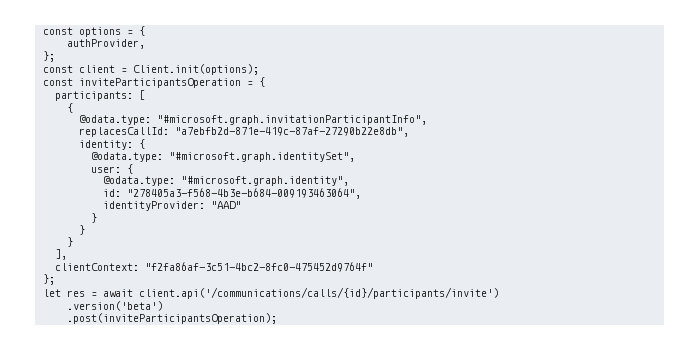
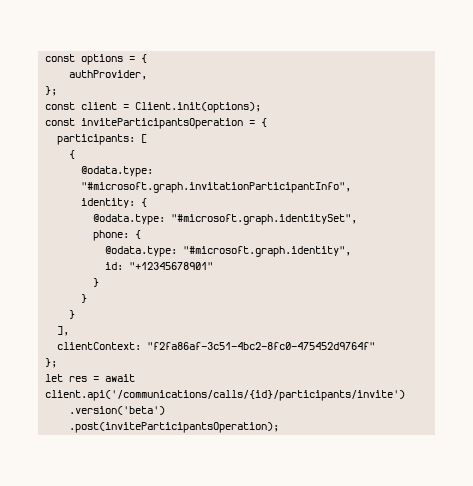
- replacesCallId: "a7ebfb2d-871e-419c-87af-27290b22e8db",
- user: {
+ phone: {
- id: "278405a3-f568-4b3e-b684-009193463064",
- identityProvider: "AAD"
+ id: "+12345678901"

